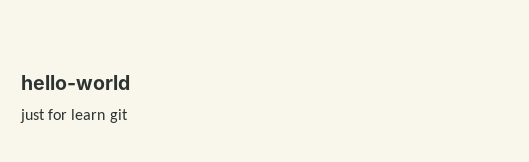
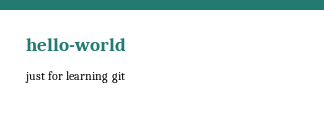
- just for learn git
+ just for learning git

